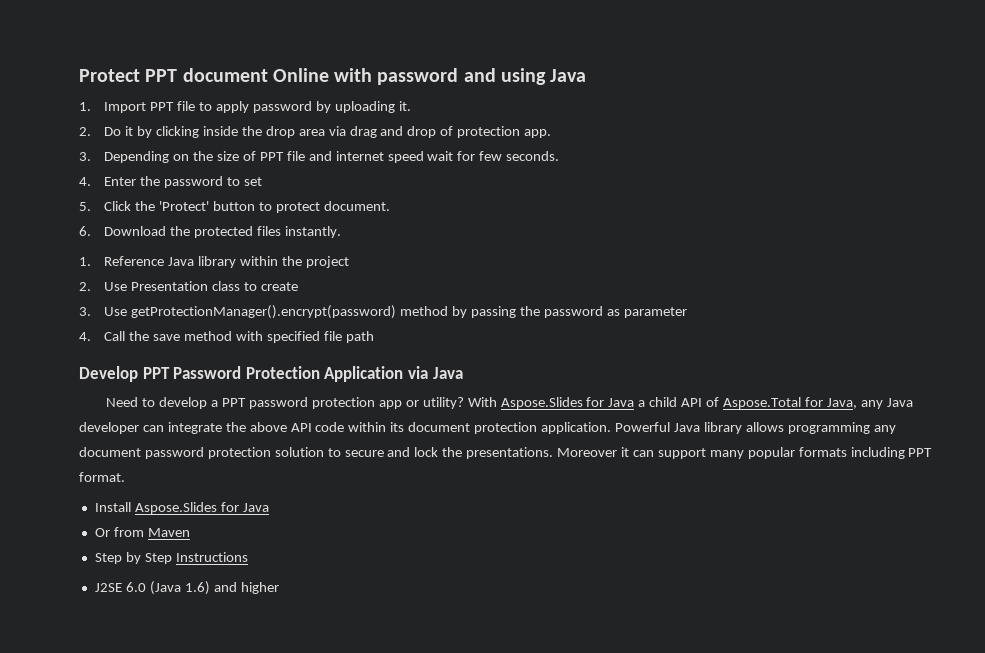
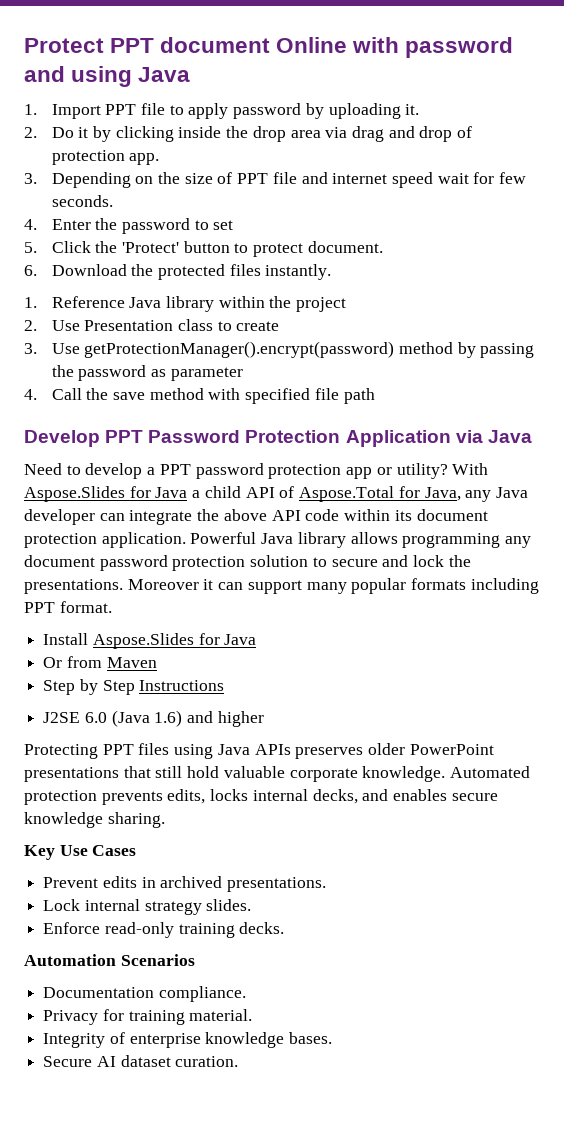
+ Protecting PPT files using Java APIs preserves older PowerPoint presentations that still hold valuable corporate knowledge. Automated protection prevents edits, locks internal decks, and enables secure knowledge sharing.
+ Key Use Cases
+ Prevent edits in archived presentations.
+ Lock internal strategy slides.
+ Enforce read-only training decks.
+ Automation Scenarios
+ Documentation compliance.
+ Privacy for training material.
+ Integrity of enterprise knowledge bases.
+ Secure AI dataset curation.

